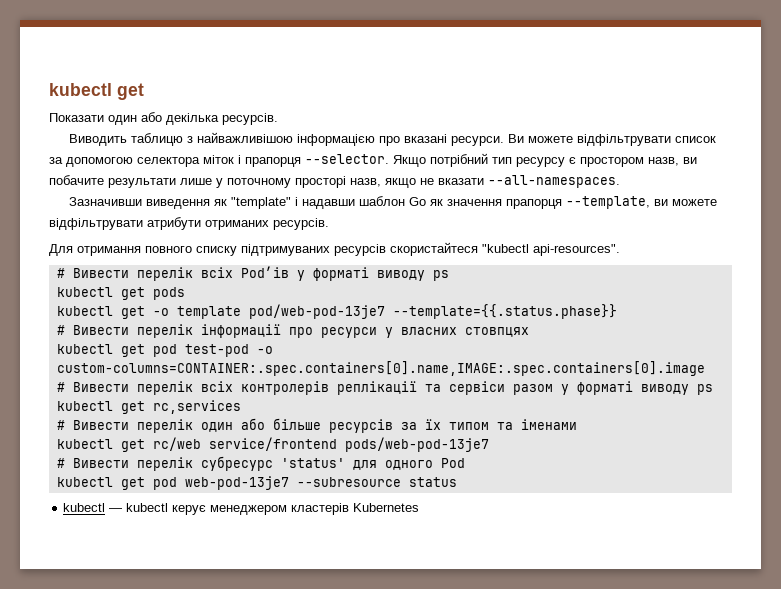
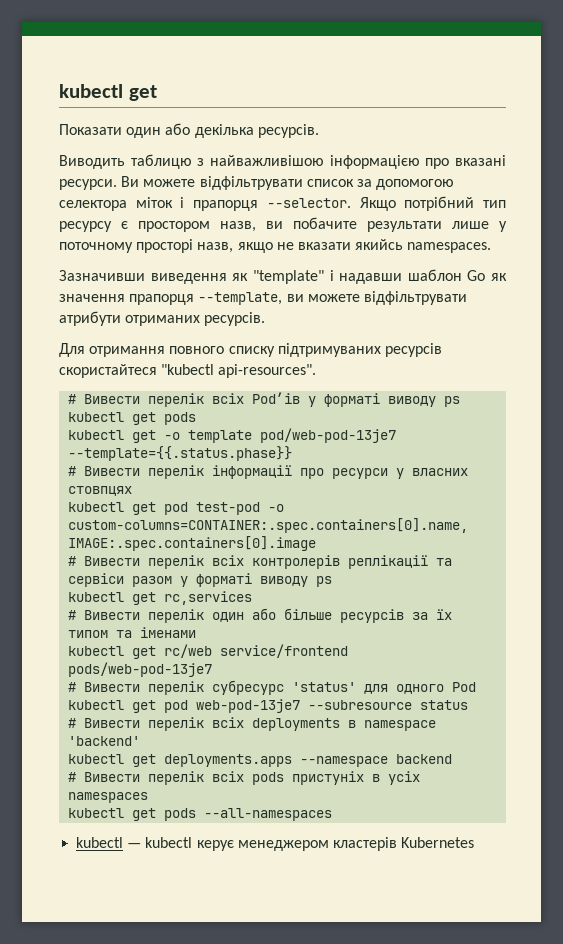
- Якщо потрібний тип ресурсу є простором назв, ви побачите результати лише у поточному просторі назв, якщо не вказати --all-namespaces.
+ Якщо потрібний тип ресурсу є простором назв, ви побачите результати лише у поточному просторі назв, якщо не вказати якийсь namespaces.
+ # Вивести перелік всіх deployments в namespace 'backend'
+ kubectl get deployments.apps --namespace backend
+ # Вивести перелік всіх pods пристуніх в усіх namespaces
+ kubectl get pods --all-namespaces

